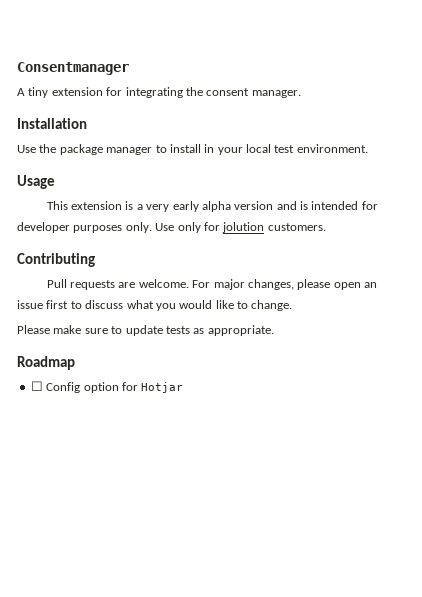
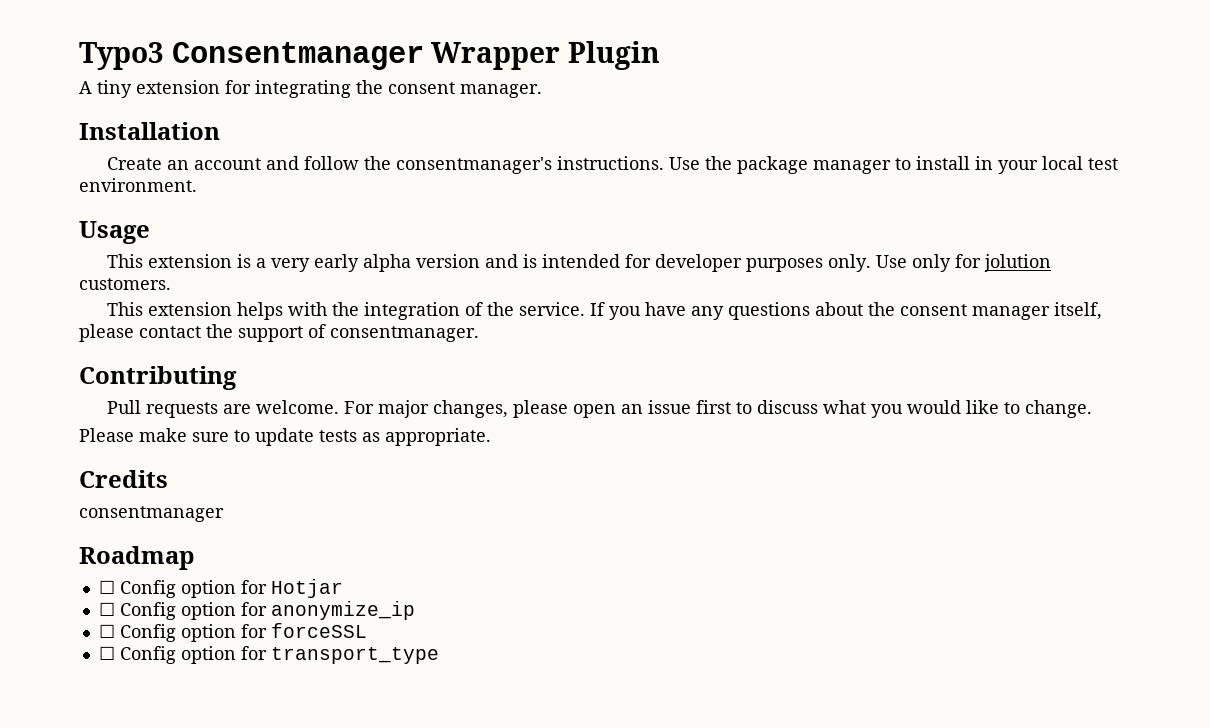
- Consentmanager
+ Typo3 Consentmanager Wrapper Plugin
+ Create an account and follow the consentmanager's instructions.
+ This extension helps with the integration of the service. If you have any questions about the consent manager itself, please contact the support of consentmanager.
+ Credits
+ consentmanager
+ ☐ Config option for anonymize_ip
+ ☐ Config option for forceSSL
+ ☐ Config option for transport_type

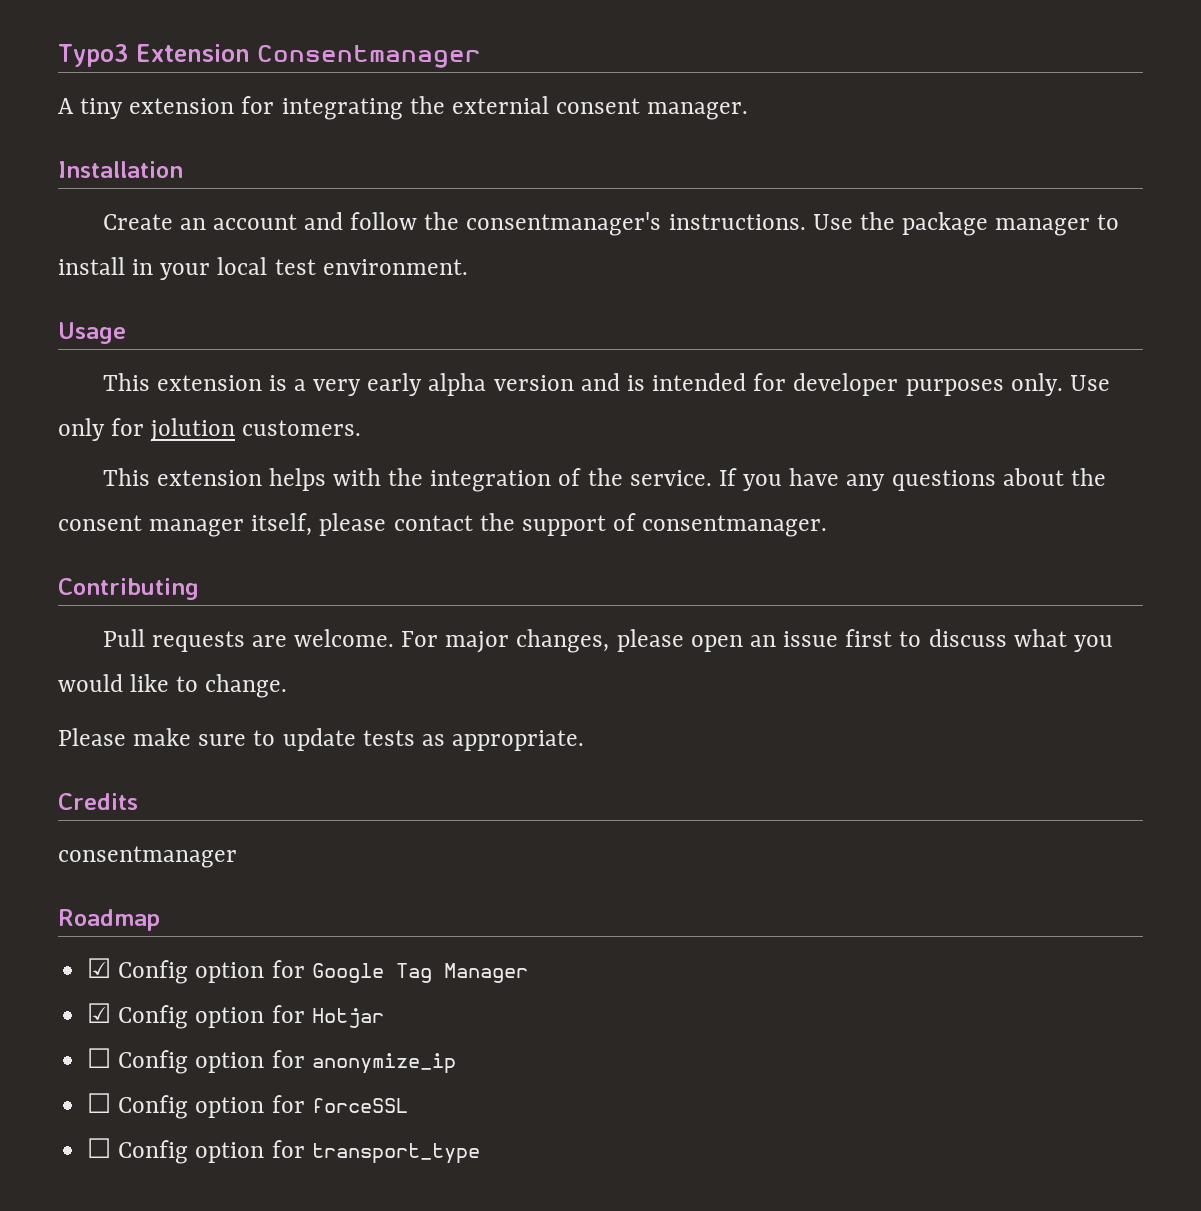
- Typo3 Consentmanager Wrapper Plugin
+ Typo3 Extension Consentmanager
- A tiny extension for integrating the consent manager.
+ A tiny extension for integrating the externial consent manager.
- ☐ Config option for Hotjar
+ ☑ Config option for Google Tag Manager
+ ☑ Config option for Hotjar

